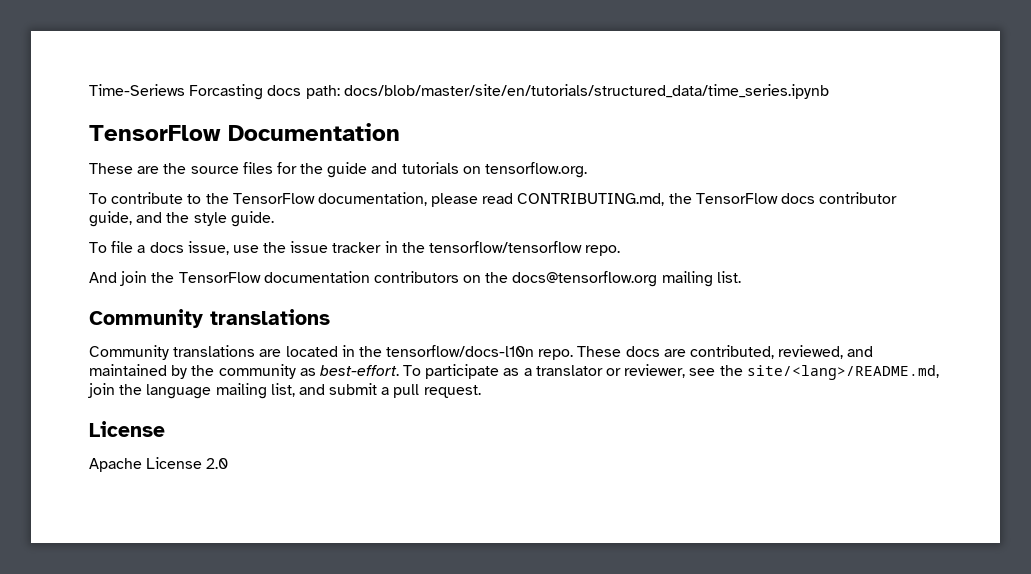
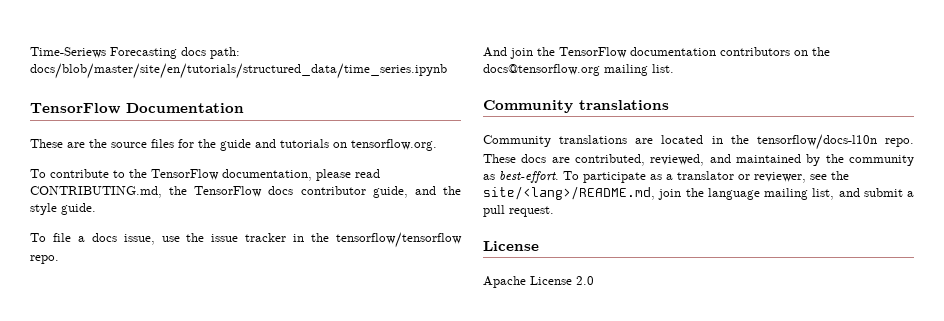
- Time-Seriews Forcasting docs path: docs/blob/master/site/en/tutorials/structured_data/time_series.ipynb
+ Time-Seriews Forecasting docs path: docs/blob/master/site/en/tutorials/structured_data/time_series.ipynb

